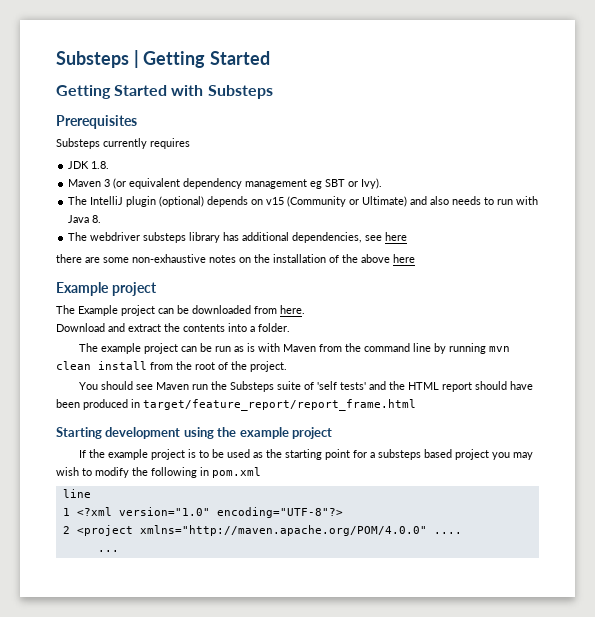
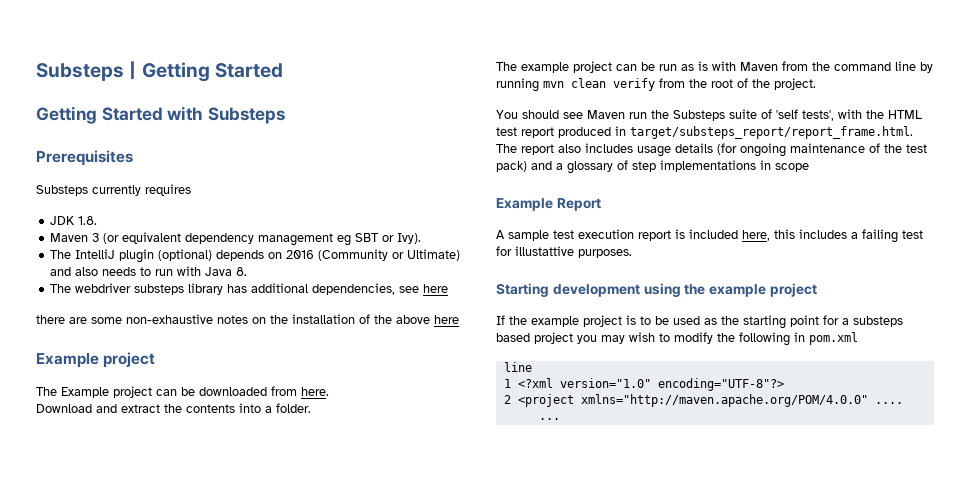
- The IntelliJ plugin (optional) depends on v15 (Community or Ultimate) and also needs to run with Java 8.
+ The IntelliJ plugin (optional) depends on 2016 (Community or Ultimate) and also needs to run with Java 8.
- The example project can be run as is with Maven from the command line by running mvn clean install from the root of the project.
+ The example project can be run as is with Maven from the command line by running mvn clean verify from the root of the project.
- You should see Maven run the Substeps suite of 'self tests' and the HTML report should have been produced in target/feature_report/report_frame.html
+ You should see Maven run the Substeps suite of 'self tests', with the HTML test report produced in target/substeps_report/report_frame.html. The report also includes usage details (for ongoing maintenance of the test pack) and a glossary of step implementations in scope
+ Example Report
+ A sample test execution report is included here, this includes a failing test for illustattive purposes.

